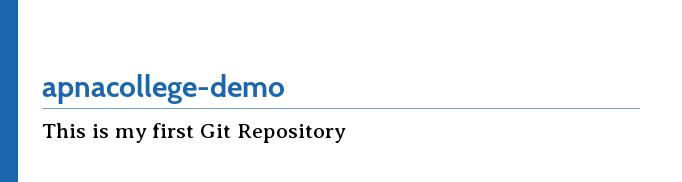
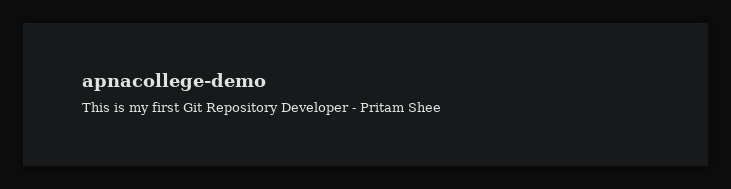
- This is my first Git Repository
+ This is my first Git Repository Developer - Pritam Shee

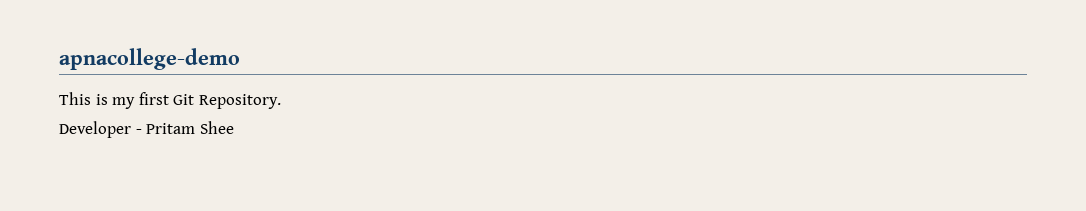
- This is my first Git Repository Developer - Pritam Shee
+ This is my first Git Repository.
+ Developer - Pritam Shee

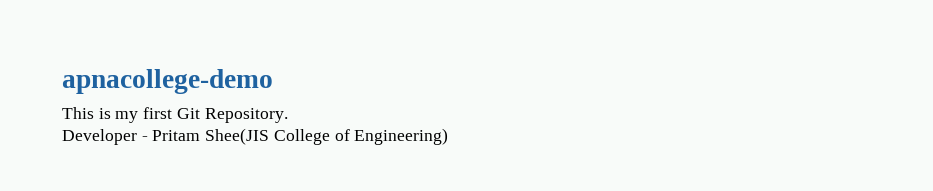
- Developer - Pritam Shee
+ Developer - Pritam Shee(JIS College of Engineering)

